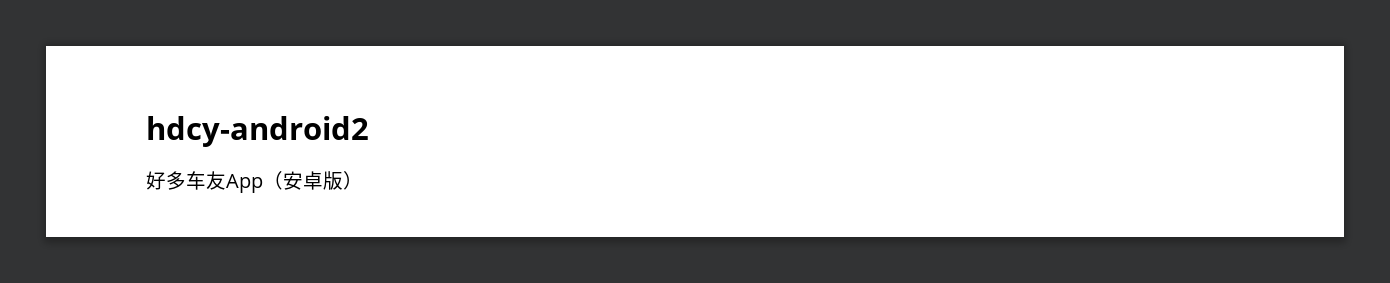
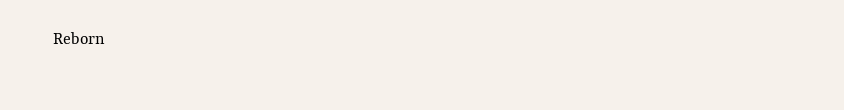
- hdcy-android2
- 好多车友App（安卓版）
+ Reborn

